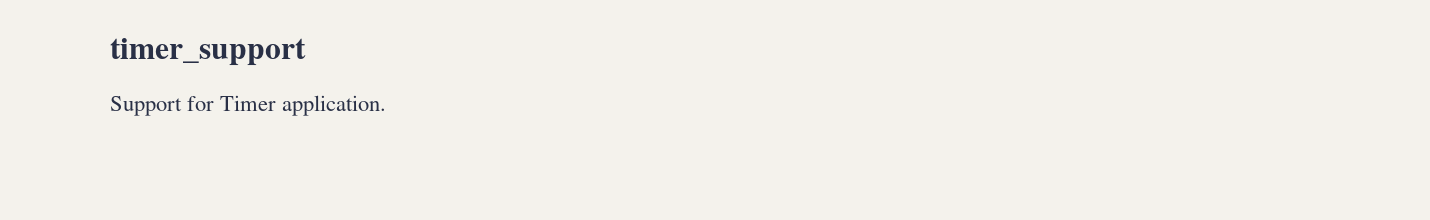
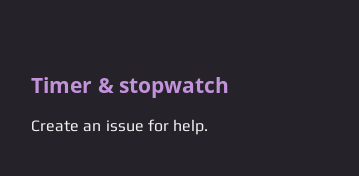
- timer_support
- Support for Timer application.
+ Timer & stopwatch
+ Create an issue for help.

